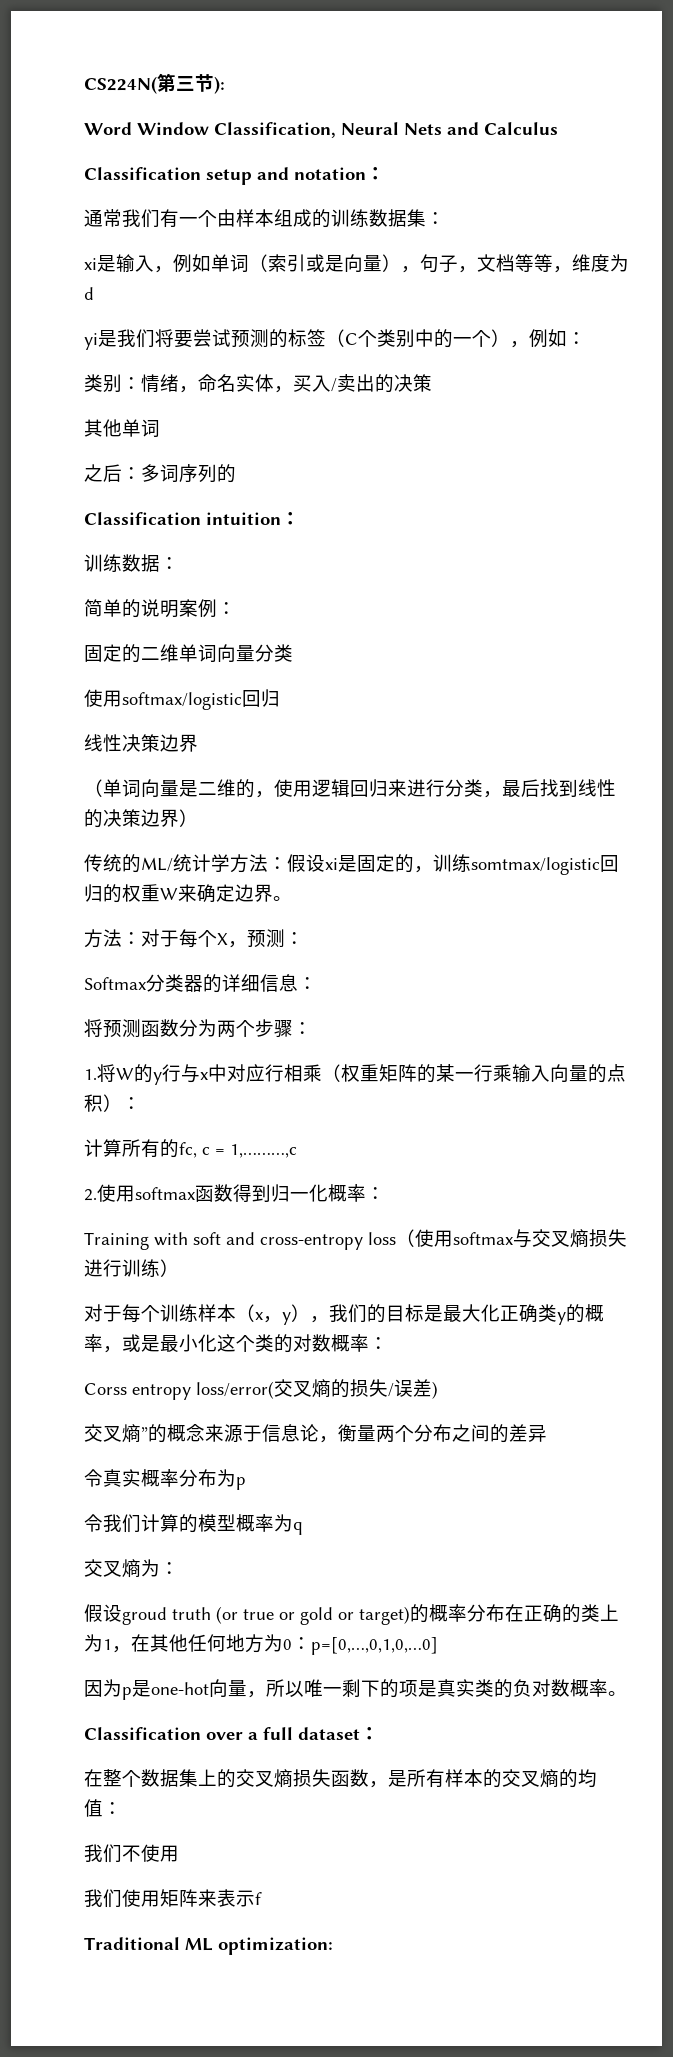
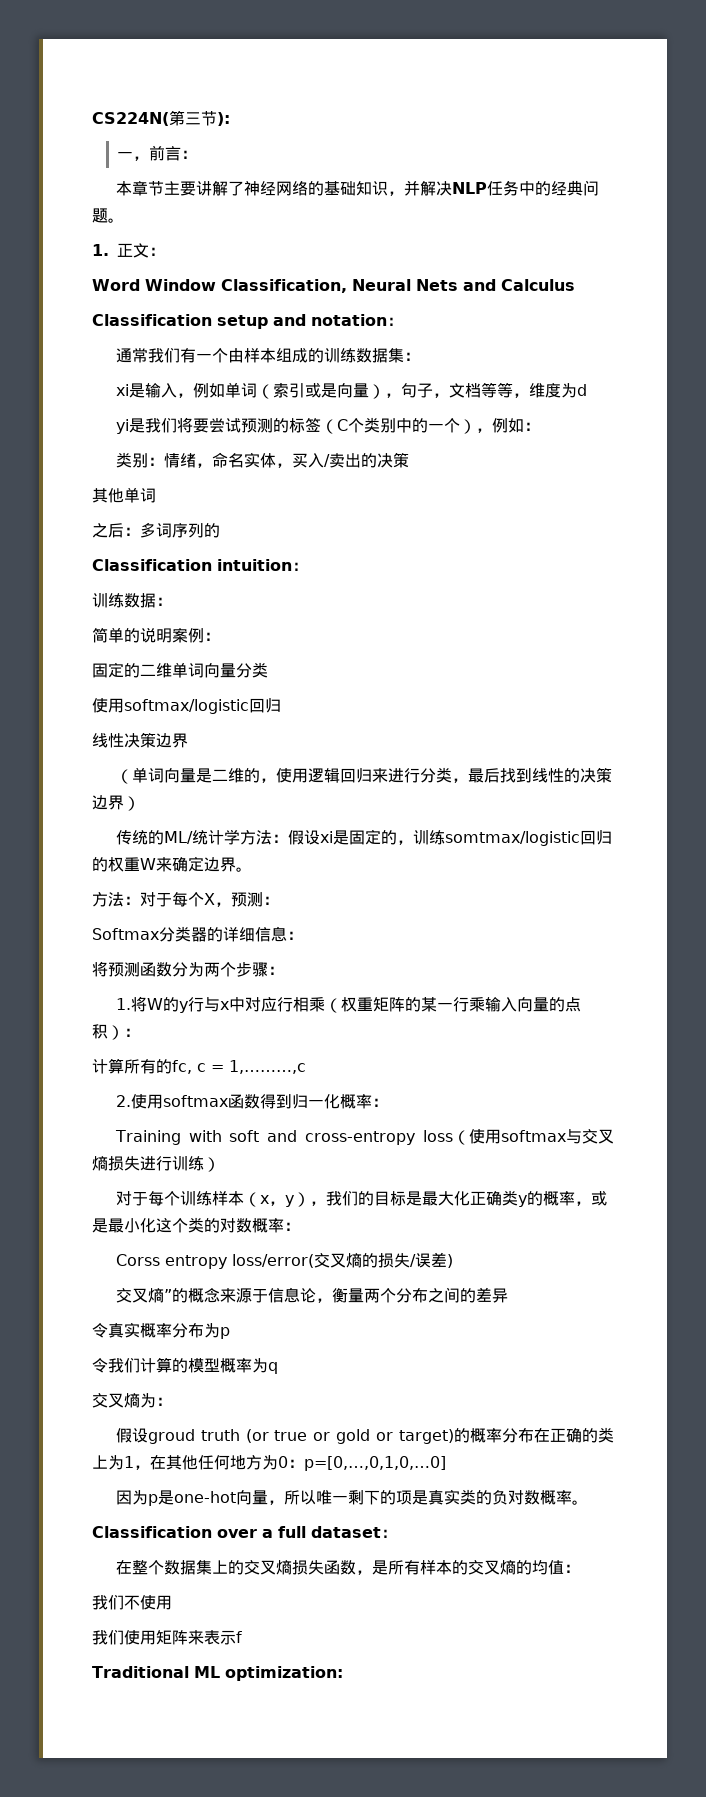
+ 一，前言：
+ 本章节主要讲解了神经网络的基础知识，并解决NLP任务中的经典问题。
+ 1.正文：

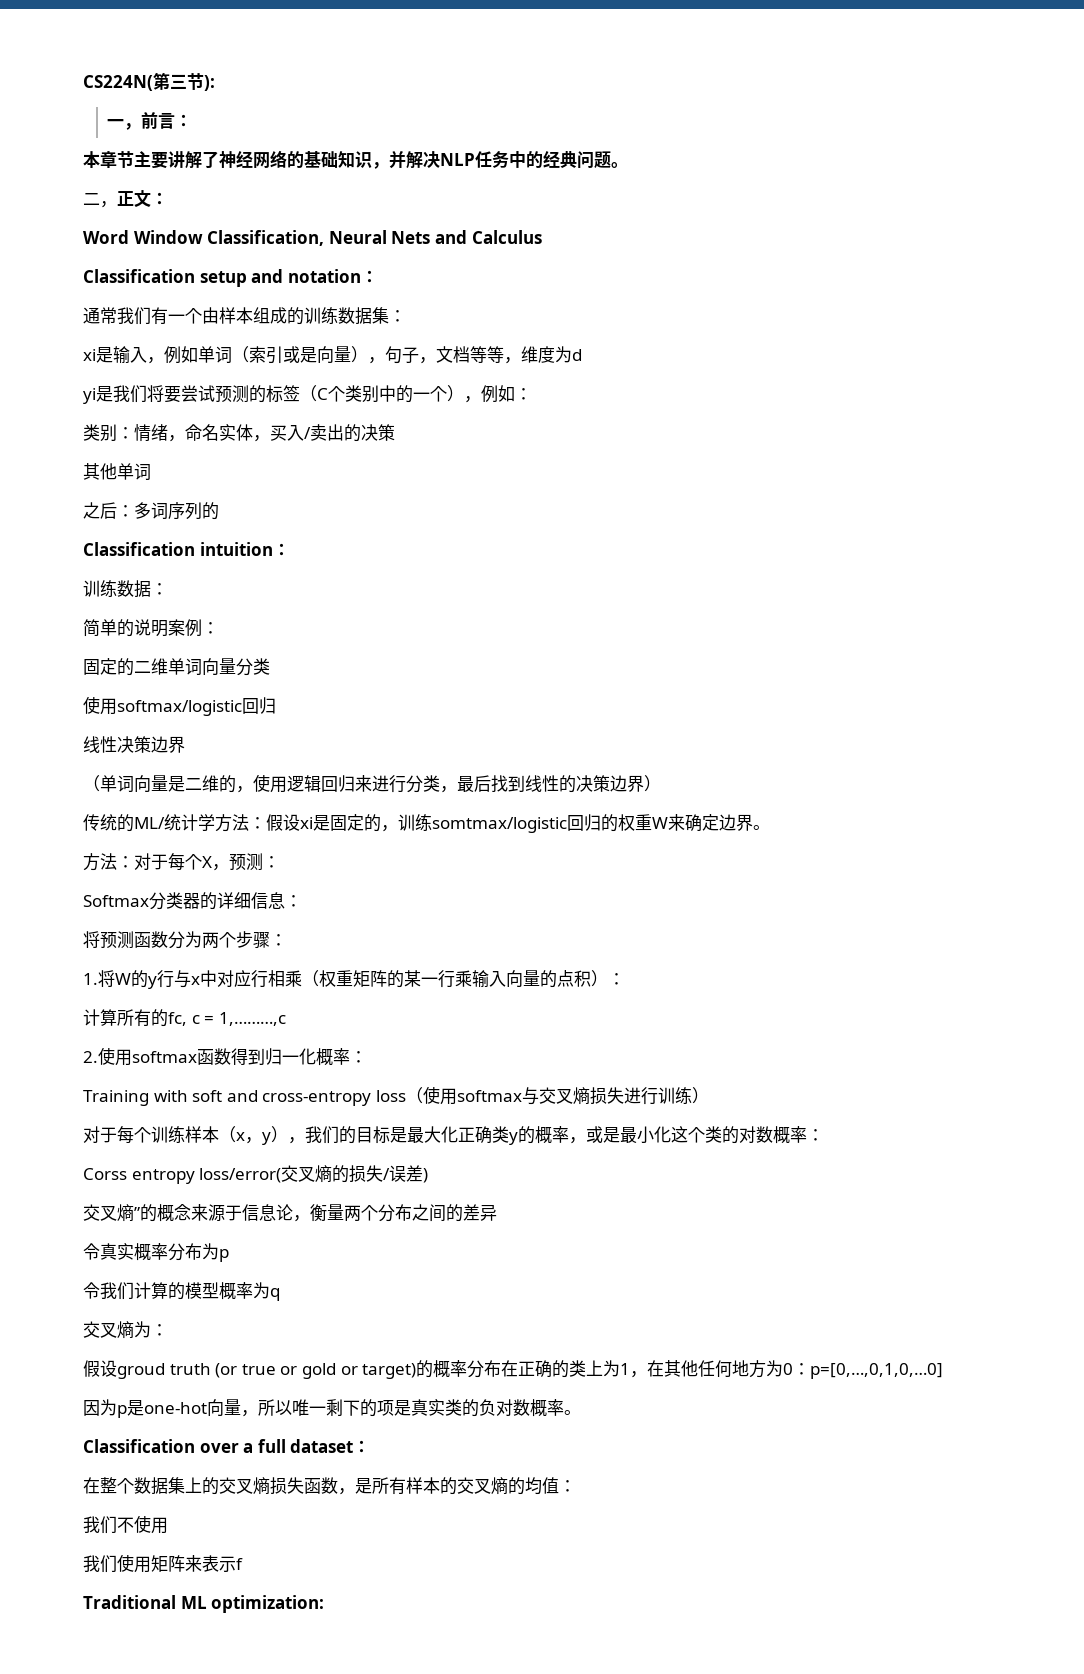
- 1.正文：
+ 二，正文：

